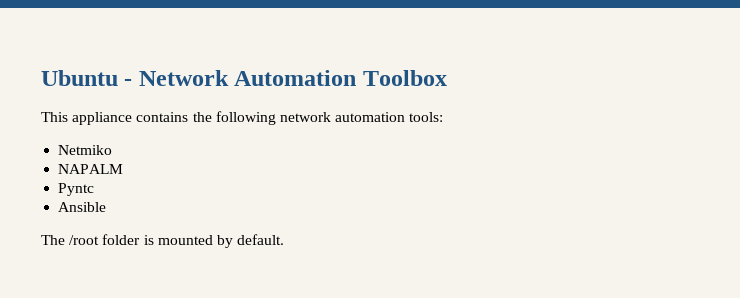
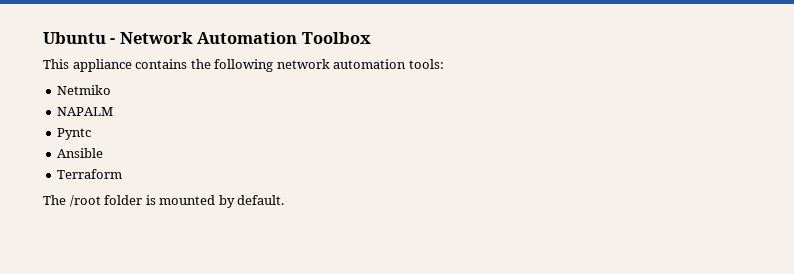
+ Terraform

